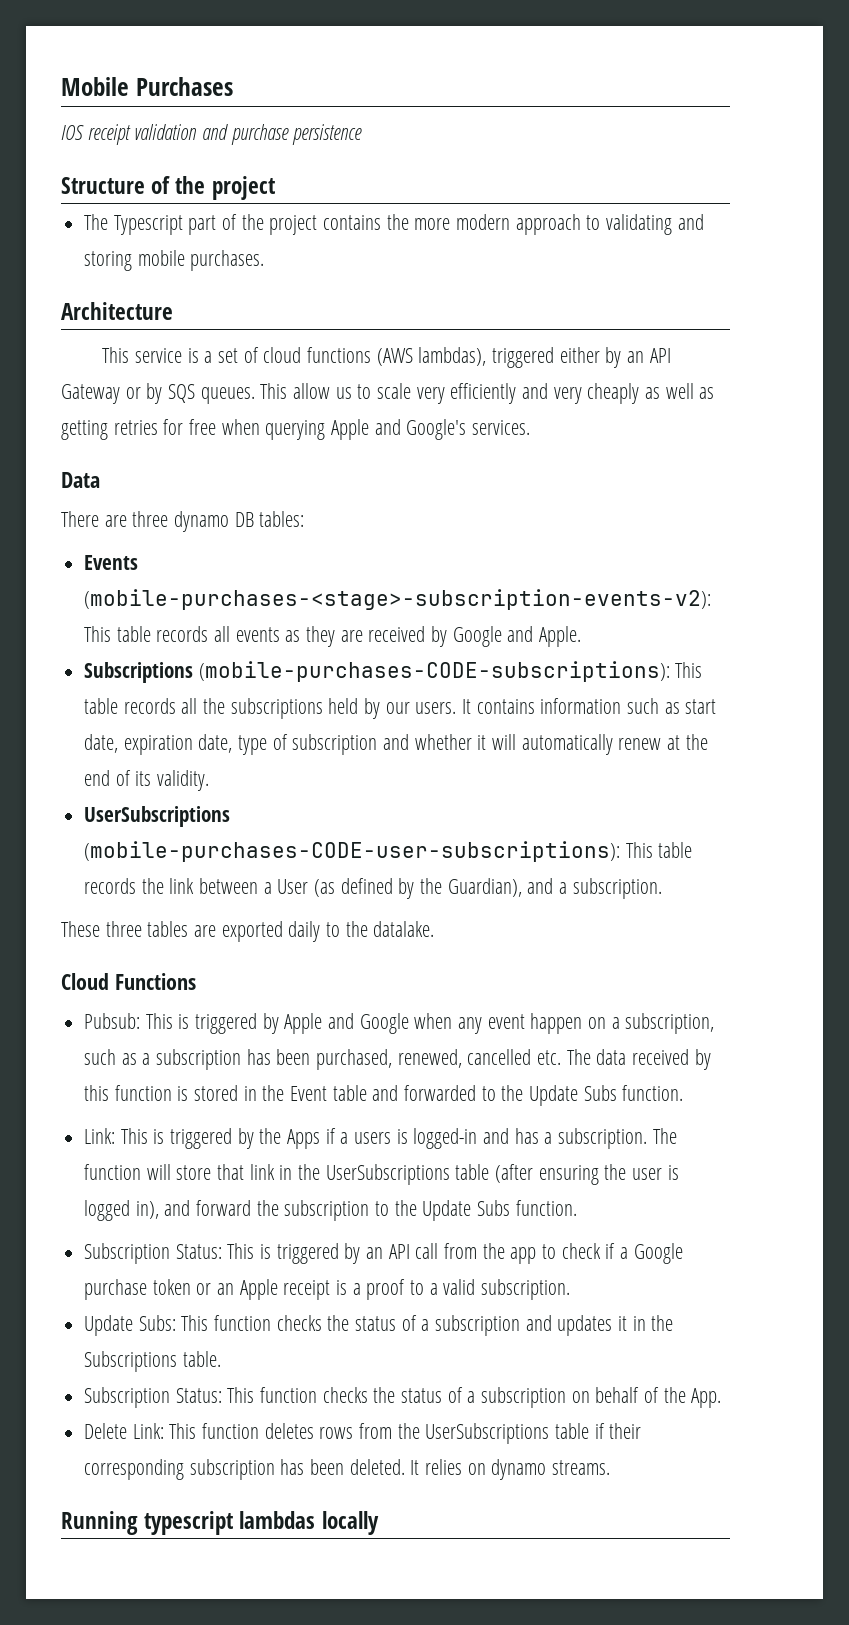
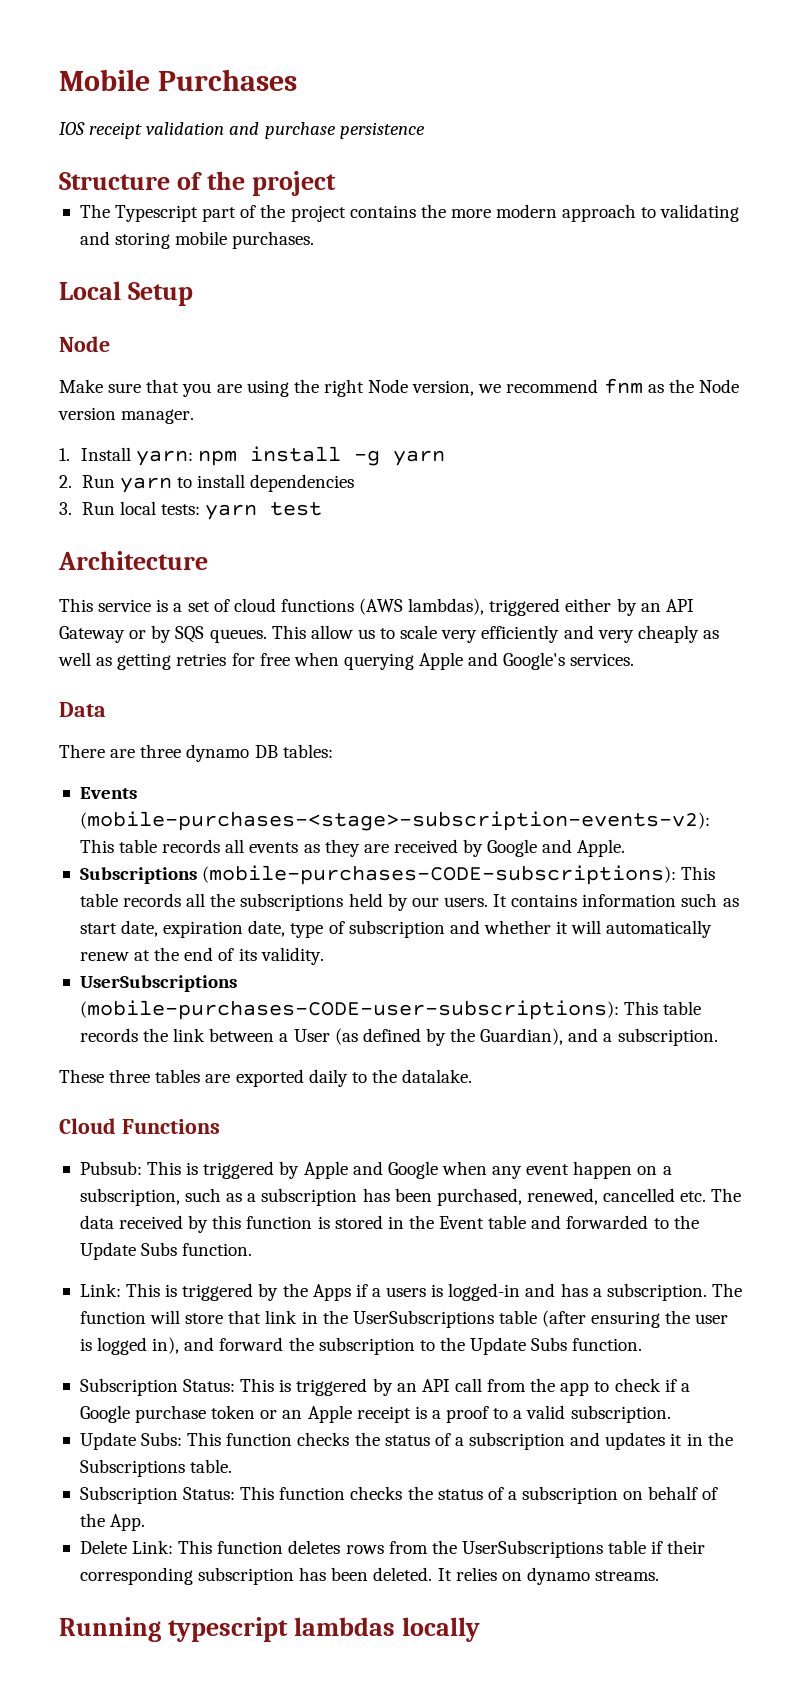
+ Local Setup
+ Node
+ Make sure that you are using the right Node version, we recommend fnm as the Node version manager.
+ 1. Install yarn: npm install -g yarn
+ 2. Run yarn to install dependencies
+ 3. Run local tests: yarn test

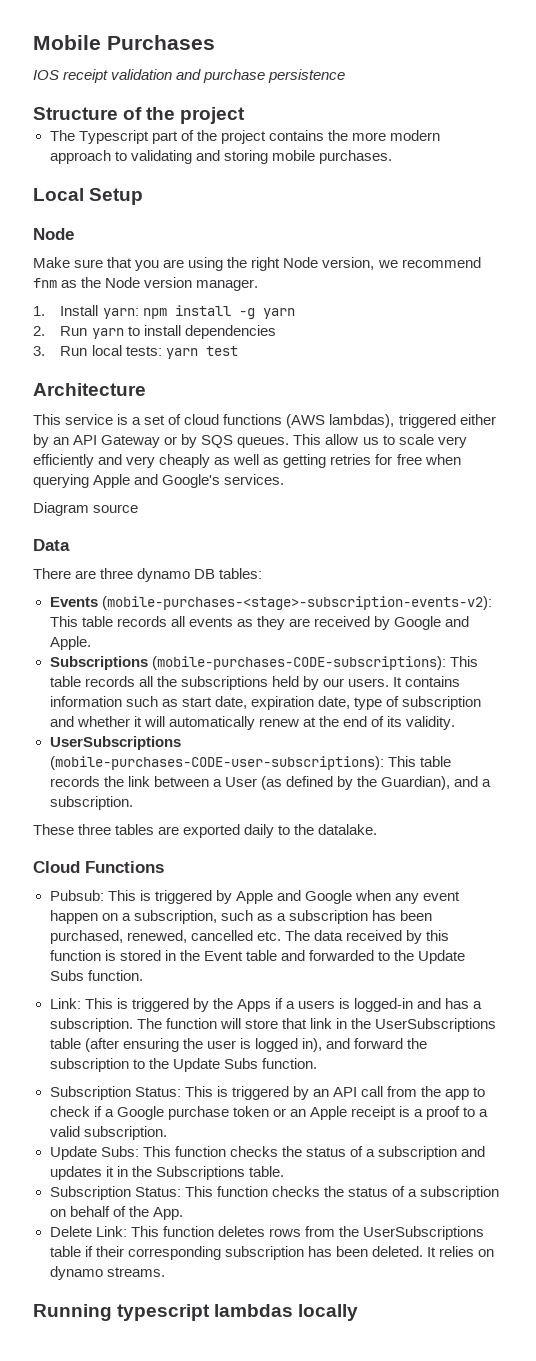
+ Diagram source

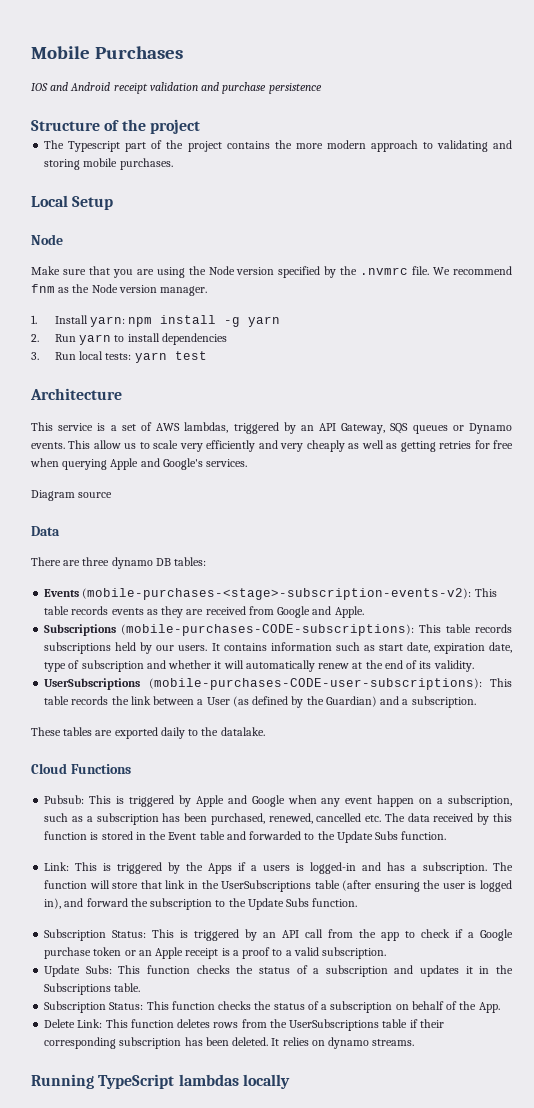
- IOS receipt validation and purchase persistence
+ IOS and Android receipt validation and purchase persistence
- Make sure that you are using the right Node version, we recommend fnm as the Node version manager.
+ Make sure that you are using the Node version specified by the .nvmrc file. We recommend fnm as the Node version manager.
- This service is a set of cloud functions (AWS lambdas), triggered either by an API Gateway or by SQS queues.
+ This service is a set of AWS lambdas, triggered by an API Gateway, SQS queues or Dynamo events.
- Events (mobile-purchases-<stage>-subscription-events-v2): This table records all events as they are received by Google and Apple.
+ Events (mobile-purchases-<stage>-subscription-events-v2): This table records events as they are received from Google and Apple.
- Subscriptions (mobile-purchases-CODE-subscriptions): This table records all the subscriptions held by our users.
+ Subscriptions (mobile-purchases-CODE-subscriptions): This table records subscriptions held by our users.
- UserSubscriptions (mobile-purchases-CODE-user-subscriptions): This table records the link between a User (as defined by the Guardian), and a subscription.
+ UserSubscriptions (mobile-purchases-CODE-user-subscriptions): This table records the link between a User (as defined by the Guardian) and a subscription.
- These three tables are exported daily to the datalake.
+ These tables are exported daily to the datalake.
- Running typescript lambdas locally
+ Running TypeScript lambdas locally

